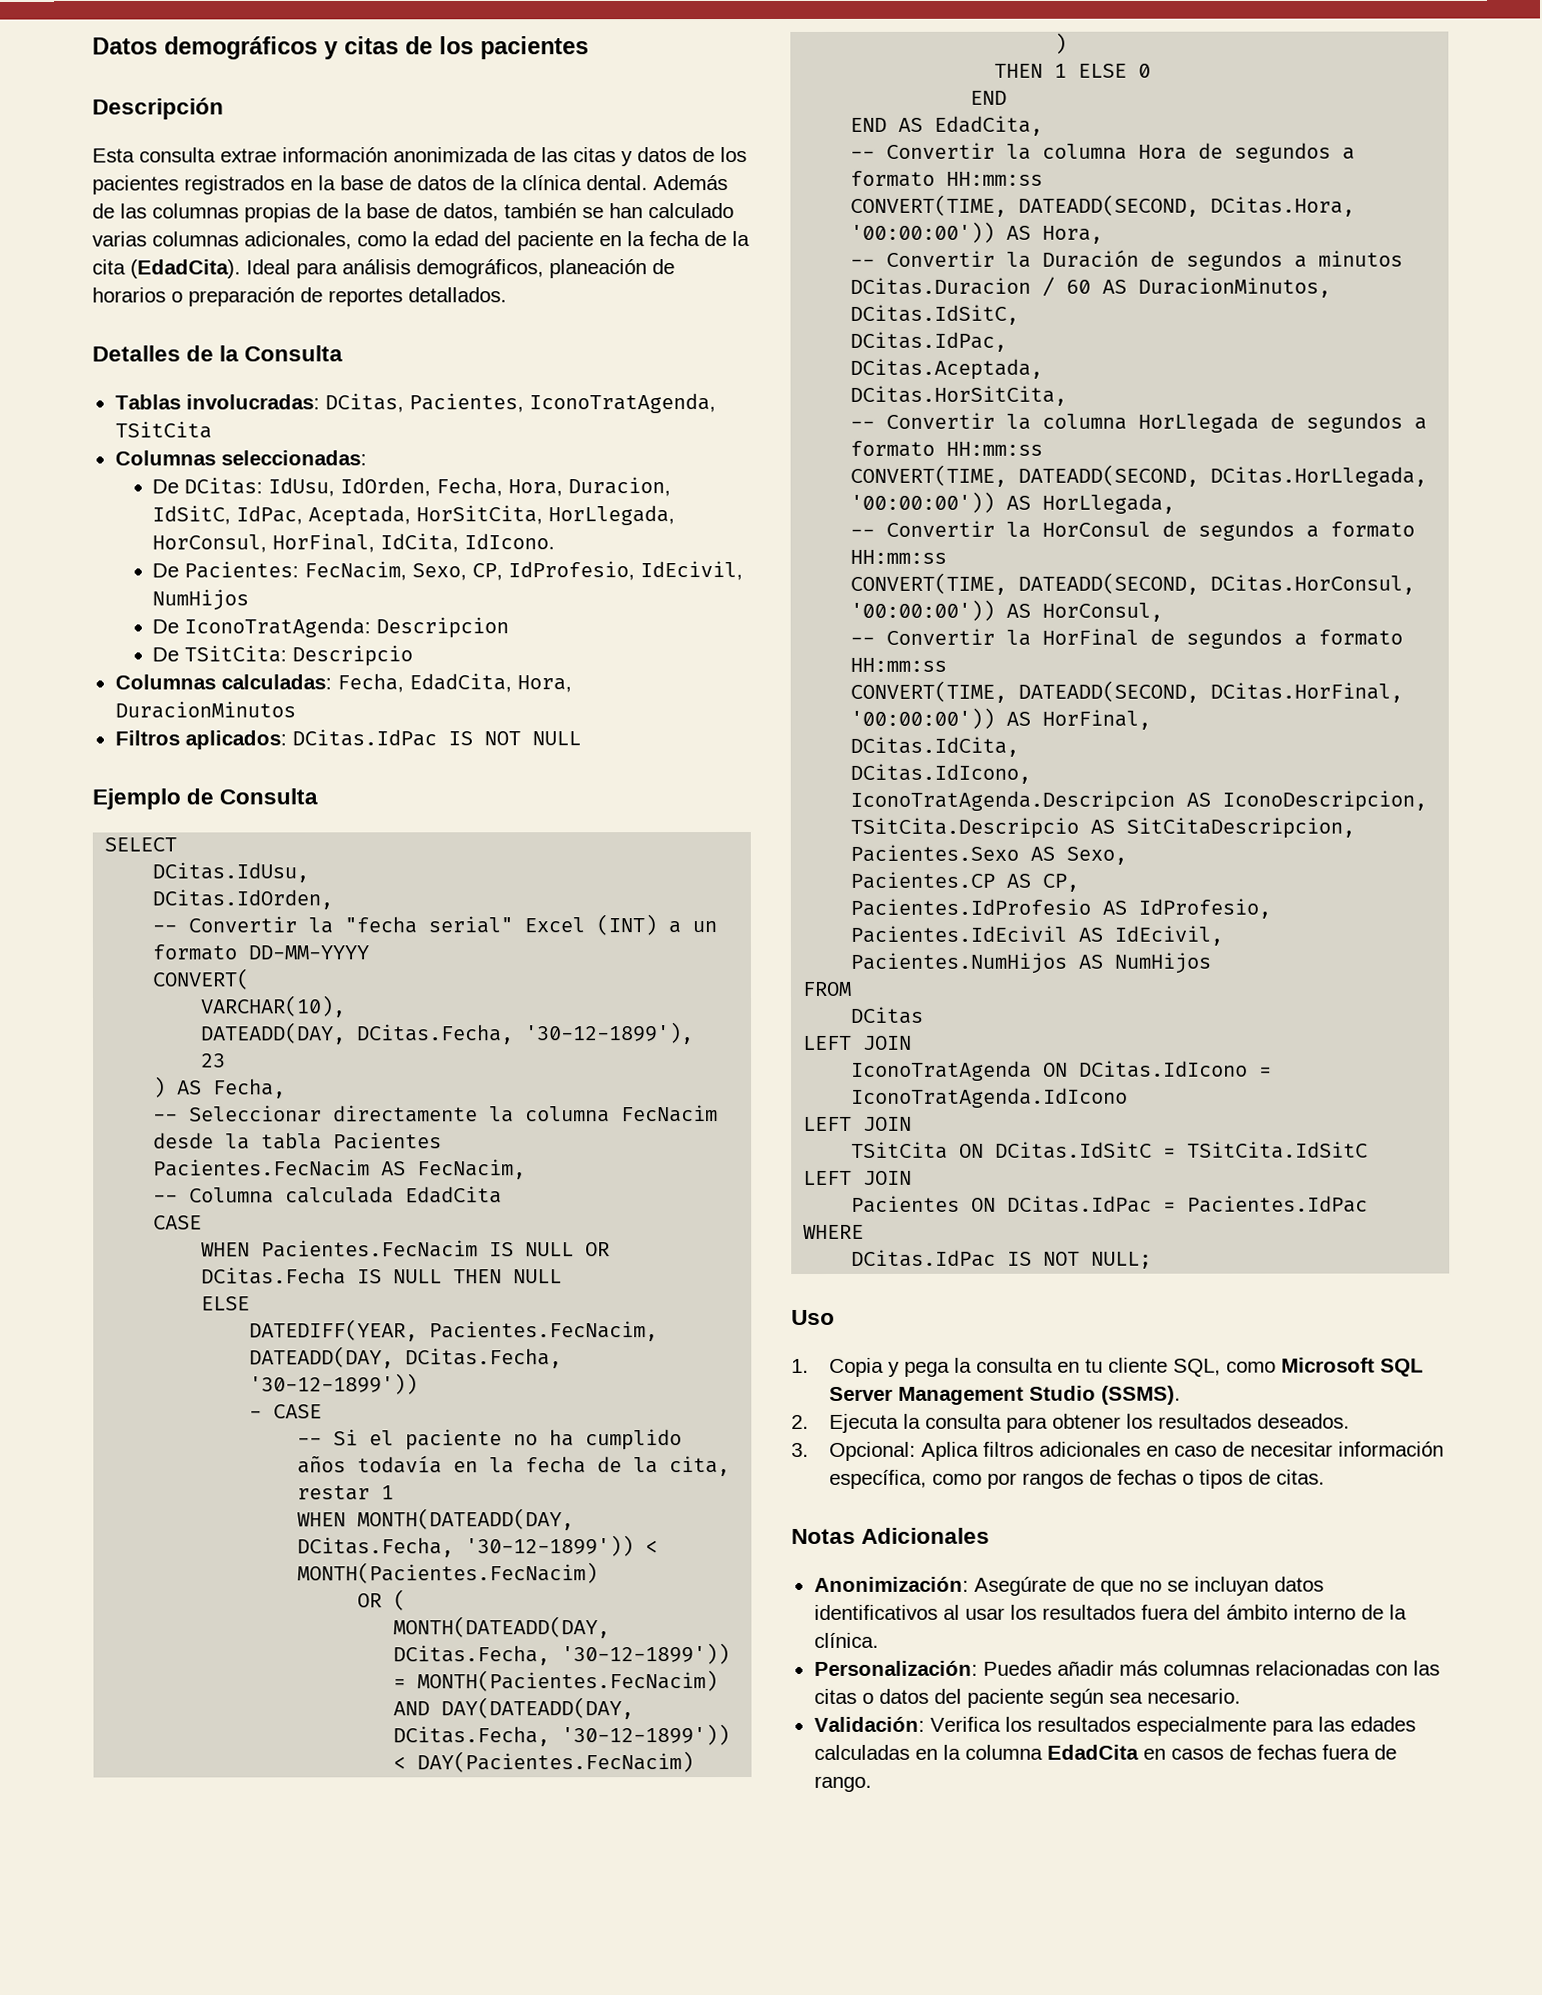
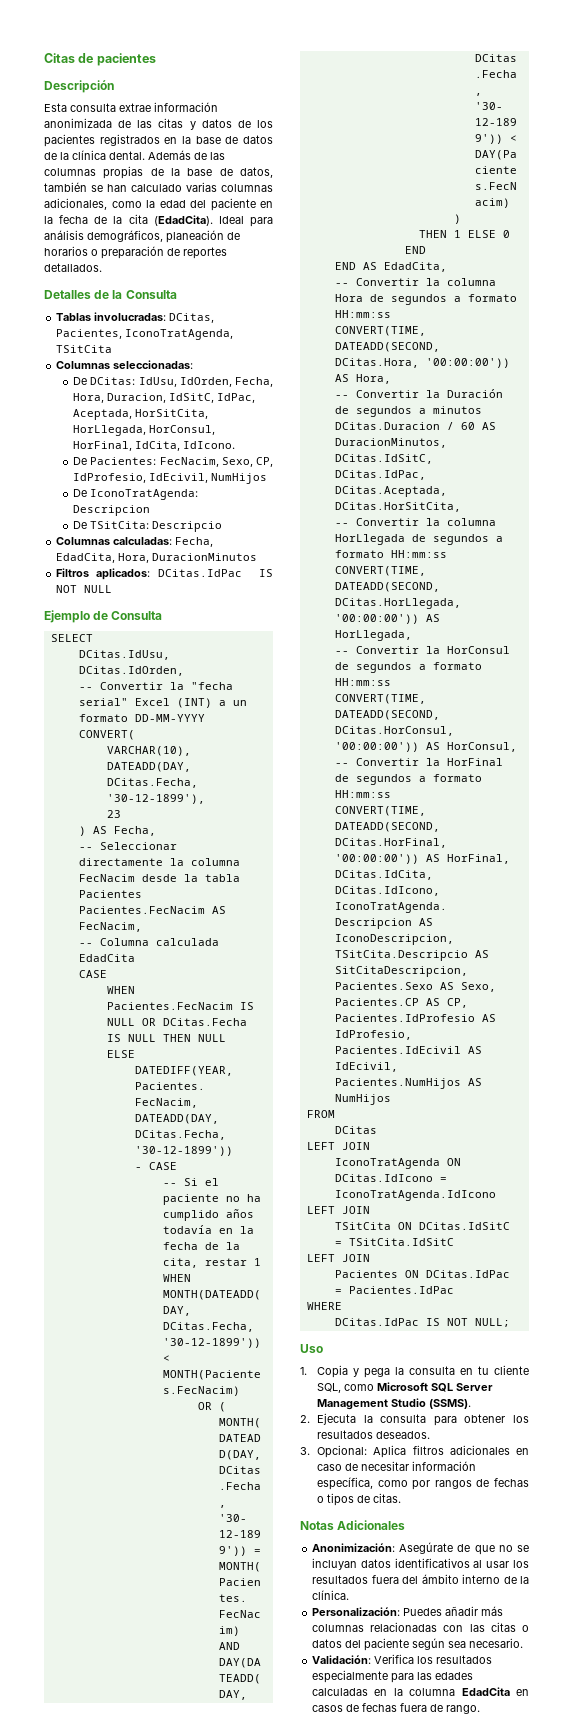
- Datos demográficos y citas de los pacientes
+ Citas de pacientes

